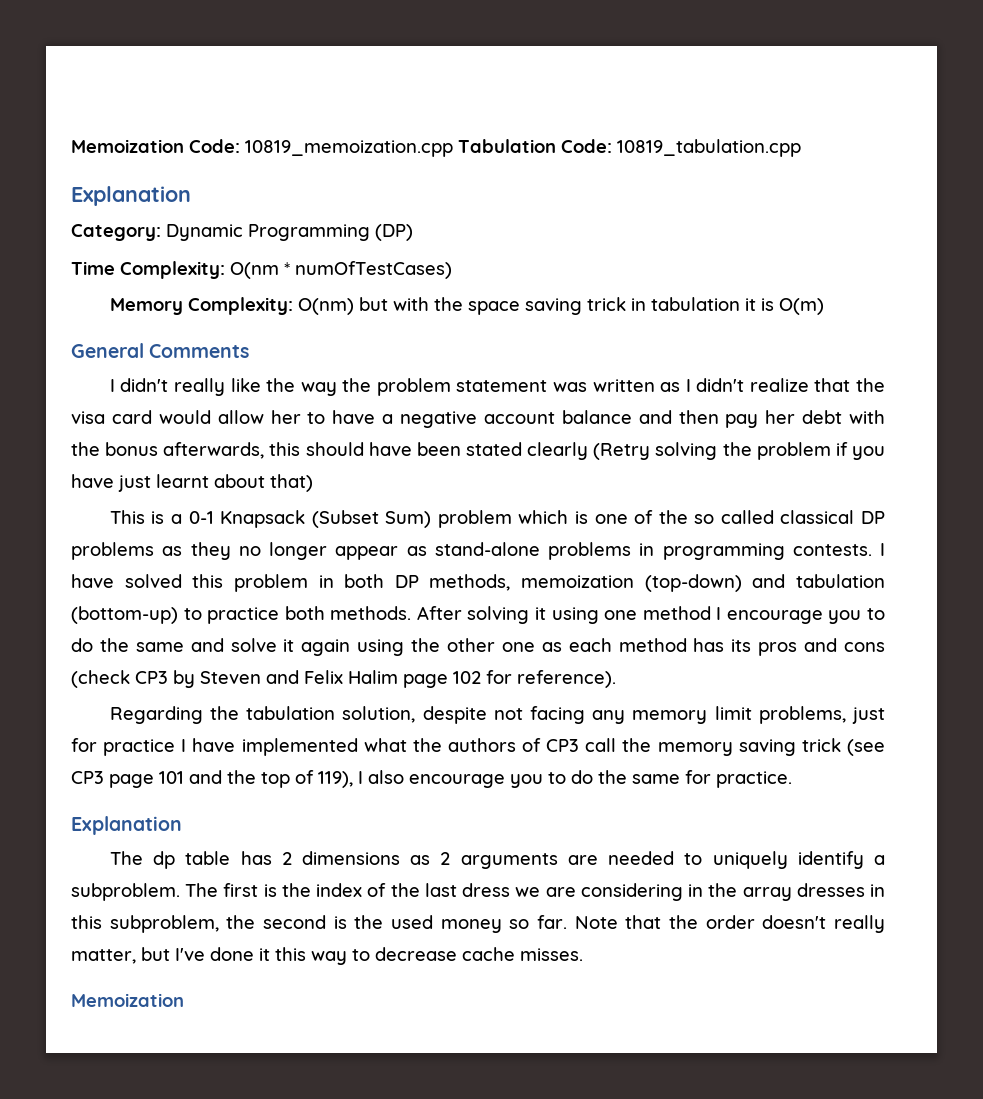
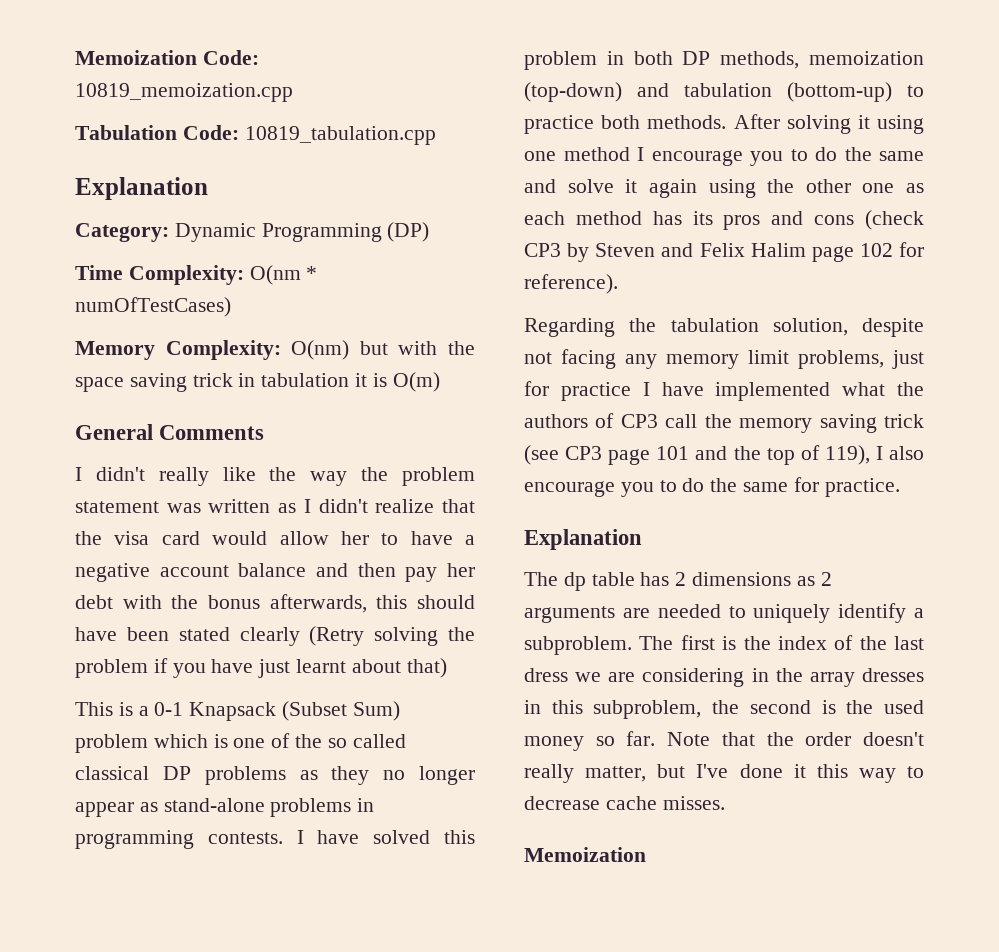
- Memoization Code: 10819_memoization.cpp Tabulation Code: 10819_tabulation.cpp
+ Memoization Code: 10819_memoization.cpp
+ Tabulation Code: 10819_tabulation.cpp

